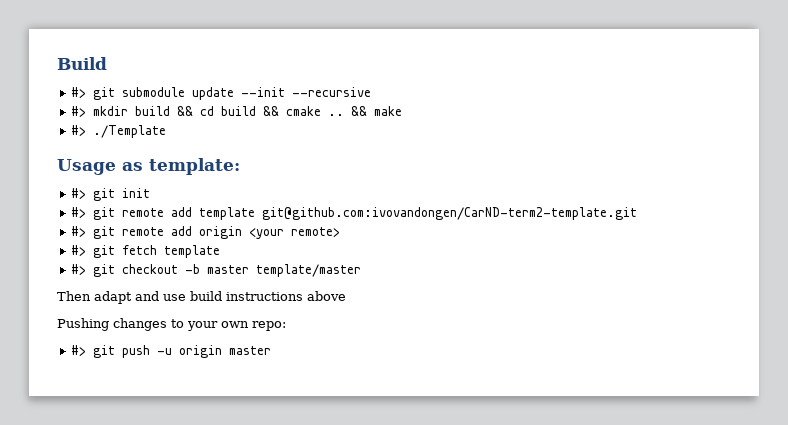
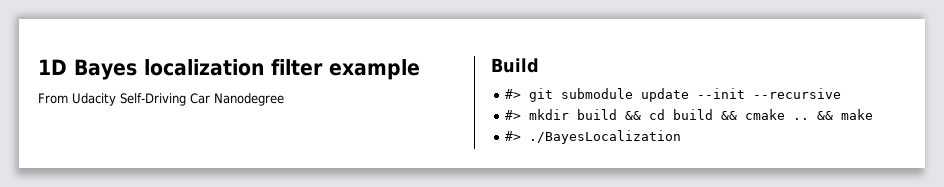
+ 1D Bayes localization filter example
+ From Udacity Self-Driving Car Nanodegree
- #> ./Template
- Usage as template:
- #> git init
- #> git remote add template git@github.com:ivovandongen/CarND-term2-template.git
- #> git remote add origin <your remote>
- #> git fetch template
- #> git checkout -b master template/master
- Then adapt and use build instructions above
- Pushing changes to your own repo:
- #> git push -u origin master
+ #> ./BayesLocalization

